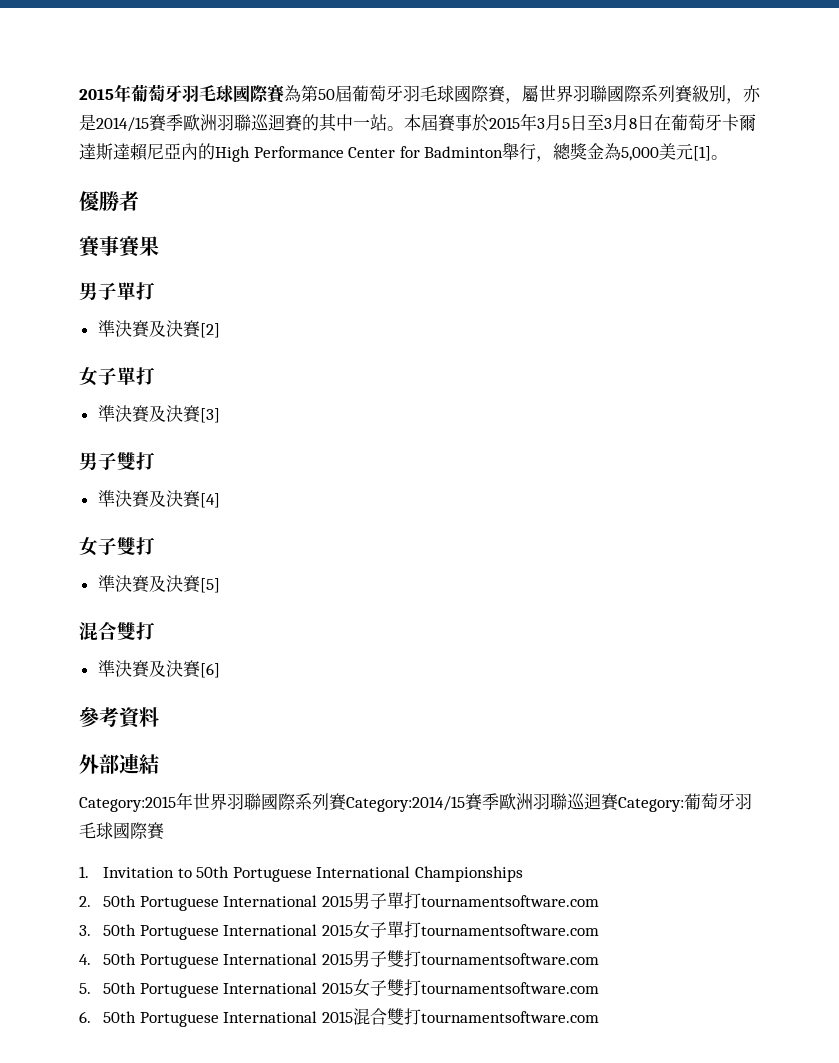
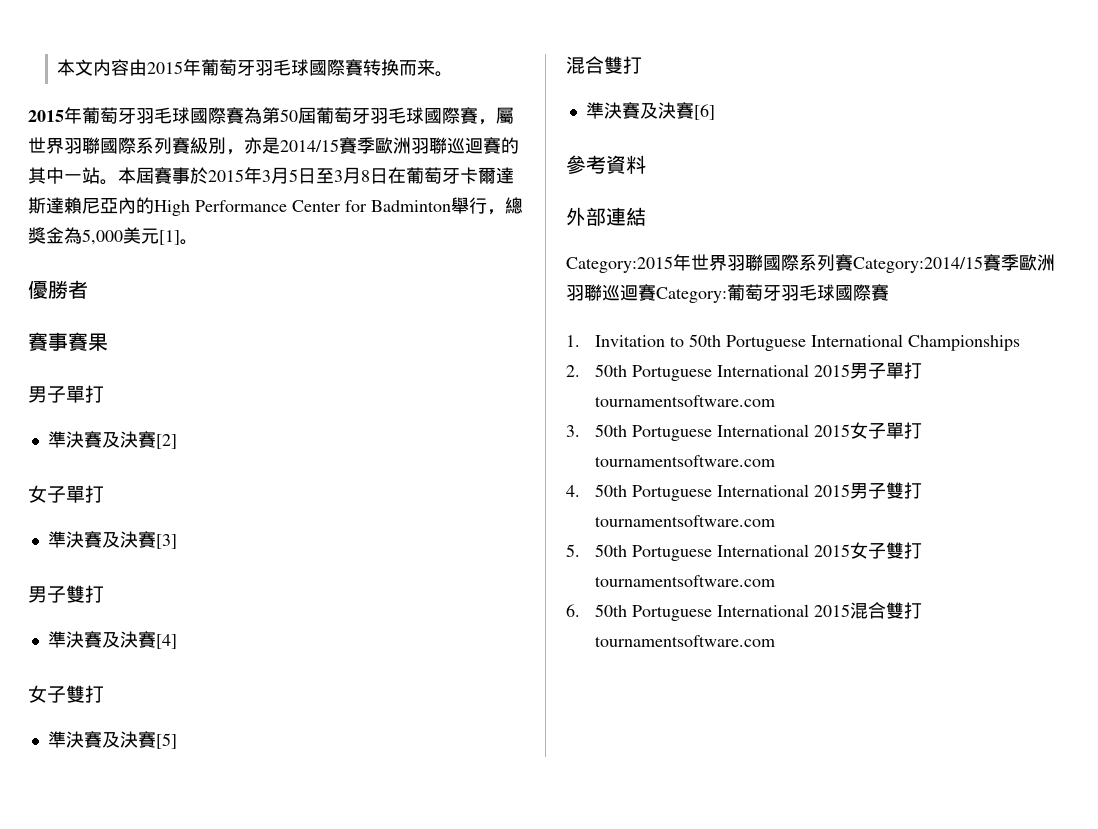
+ 本文内容由2015年葡萄牙羽毛球國際賽转换而来。

